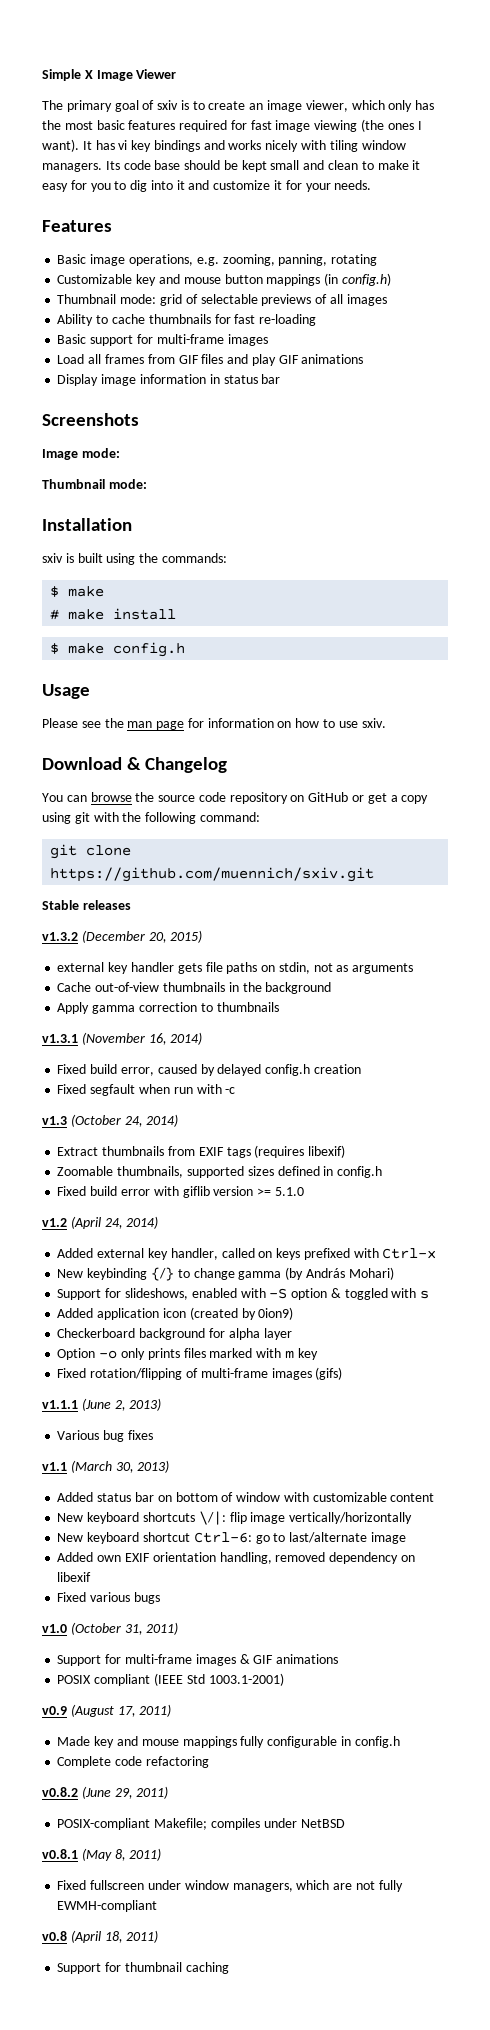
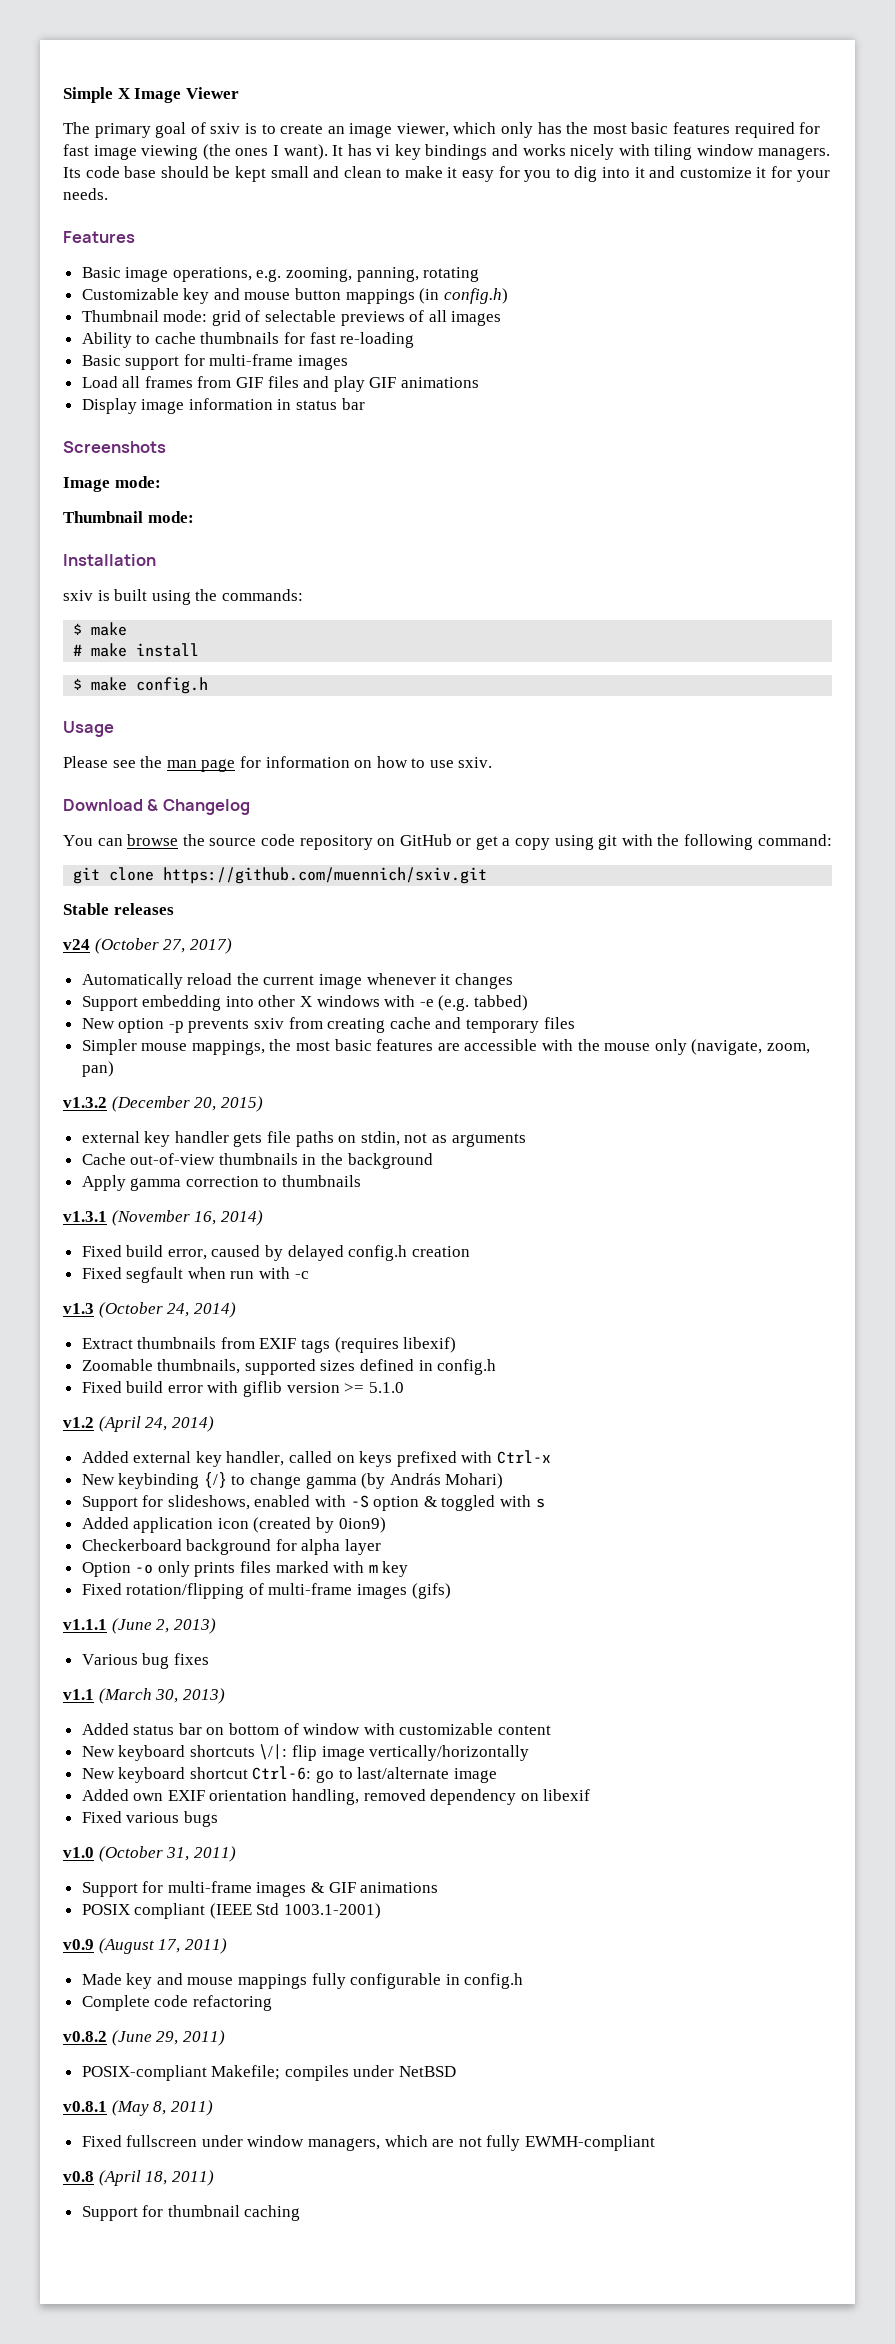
+ v24 (October 27, 2017)
+ Automatically reload the current image whenever it changes
+ Support embedding into other X windows with -e (e.g. tabbed)
+ New option -p prevents sxiv from creating cache and temporary files
+ Simpler mouse mappings, the most basic features are accessible with the mouse only (navigate, zoom, pan)

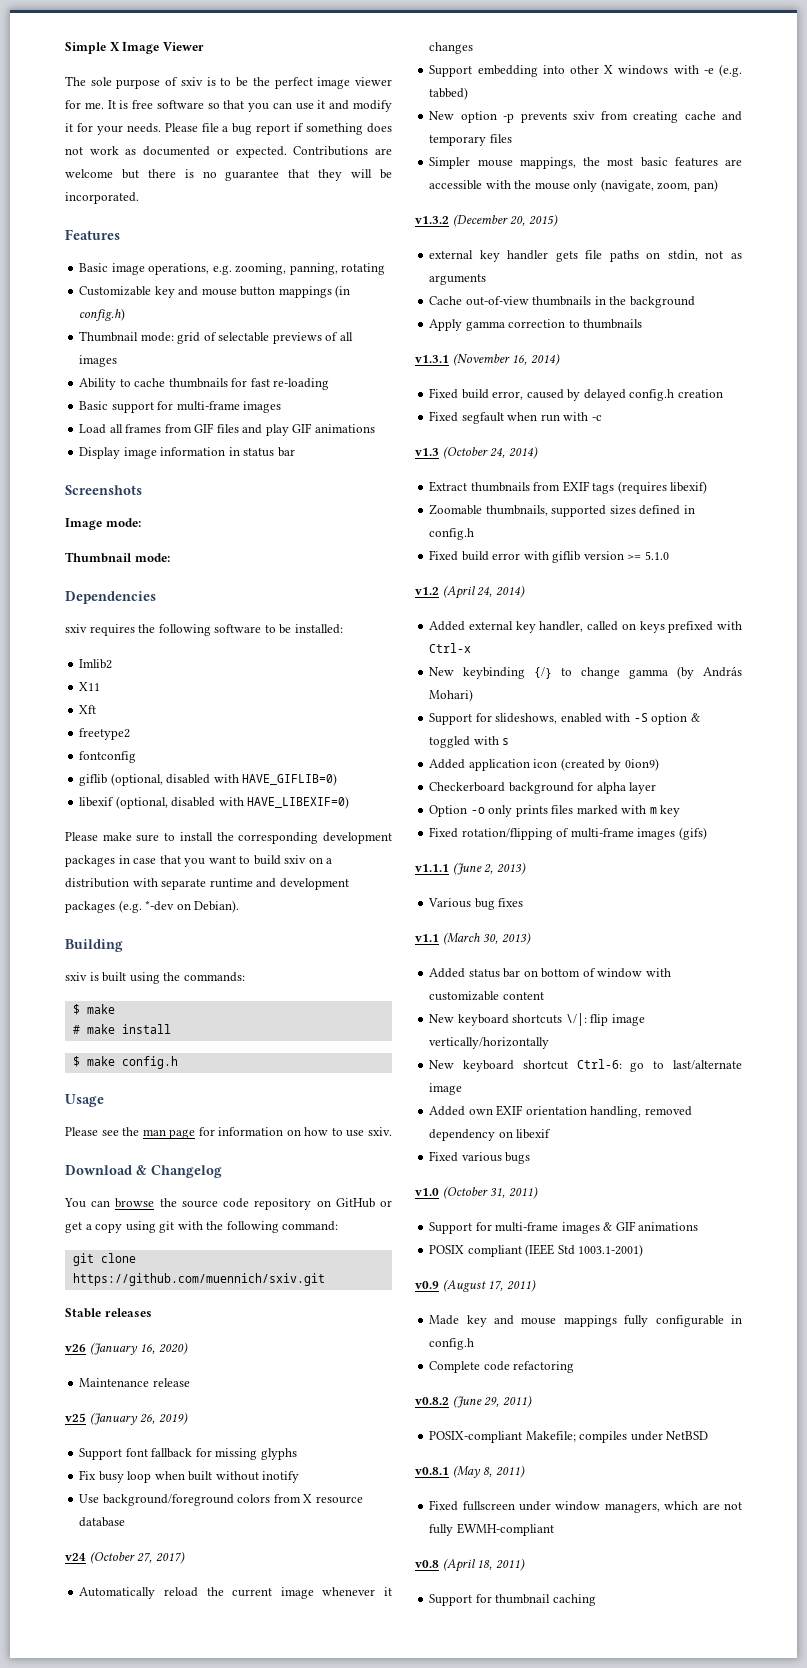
- The primary goal of sxiv is to create an image viewer, which only has the most basic features required for fast image viewing (the ones I want). It has vi key bindings and works nicely with tiling window managers. Its code base should be kept small and clean to make it easy for you to dig into it and customize it for your needs.
+ The sole purpose of sxiv is to be the perfect image viewer for me. It is free software so that you can use it and modify it for your needs. Please file a bug report if something does not work as documented or expected. Contributions are welcome but there is no guarantee that they will be incorporated.
- Installation
+ Dependencies
+ sxiv requires the following software to be installed:
+ Imlib2
+ X11
+ Xft
+ freetype2
+ fontconfig
+ giflib (optional, disabled with HAVE_GIFLIB=0)
+ libexif (optional, disabled with HAVE_LIBEXIF=0)
+ Please make sure to install the corresponding development packages in case that you want to build sxiv on a distribution with separate runtime and development packages (e.g. *-dev on Debian).
+ Building
+ v26 (January 16, 2020)
+ Maintenance release
+ v25 (January 26, 2019)
+ Support font fallback for missing glyphs
+ Fix busy loop when built without inotify
+ Use background/foreground colors from X resource database

